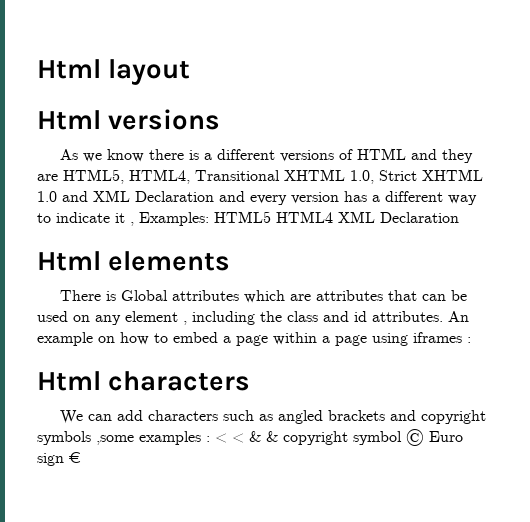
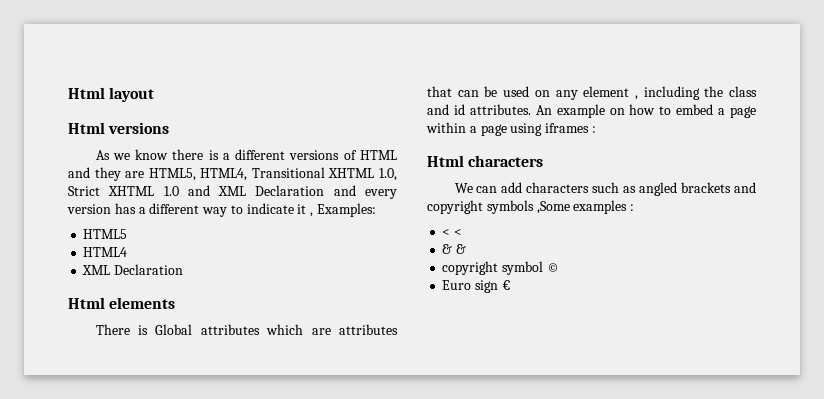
- As we know there is a different versions of HTML and they are HTML5, HTML4, Transitional XHTML 1.0, Strict XHTML 1.0 and XML Declaration and every version has a different way to indicate it , Examples: HTML5 HTML4 XML Declaration
+ As we know there is a different versions of HTML and they are HTML5, HTML4, Transitional XHTML 1.0, Strict XHTML 1.0 and XML Declaration and every version has a different way to indicate it , Examples:
+ HTML5
+ HTML4
+ XML Declaration
- We can add characters such as angled brackets and copyright symbols ,some examples : < < & & copyright symbol © Euro sign €
+ We can add characters such as angled brackets and copyright symbols ,Some examples :
+ < <
+ & &
+ copyright symbol ©
+ Euro sign €

